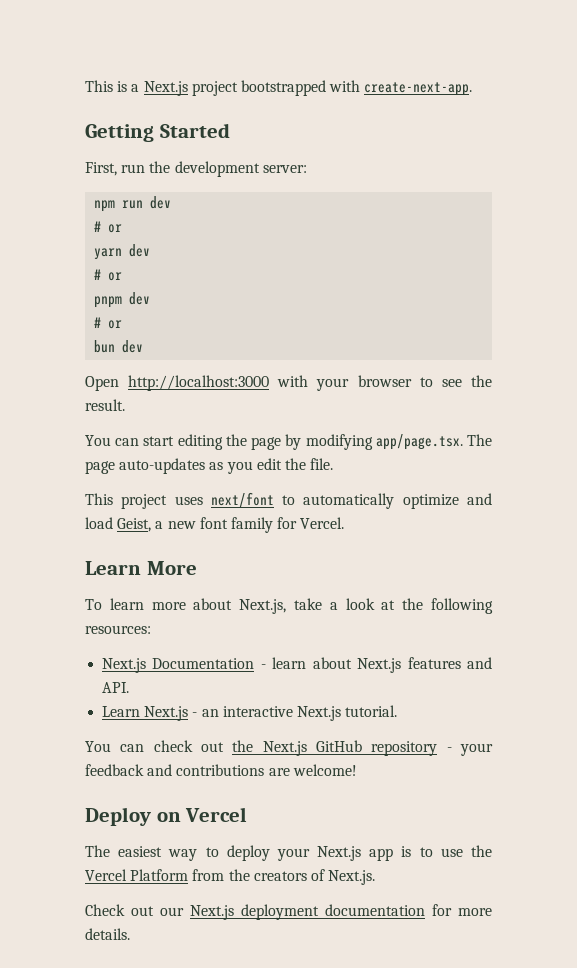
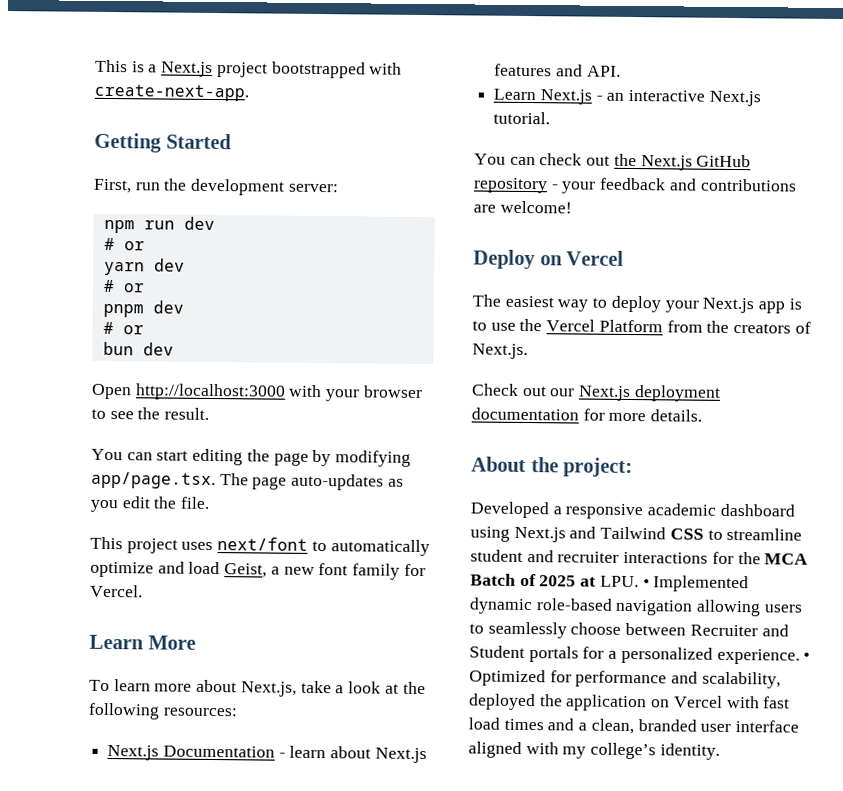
+ About the project:
+ Developed a responsive academic dashboard using Next.js and Tailwind CSS to streamline student and recruiter interactions for the MCA Batch of 2025 at LPU. • Implemented dynamic role-based navigation allowing users to seamlessly choose between Recruiter and Student portals for a personalized experience. • Optimized for performance and scalability, deployed the application on Vercel with fast load times and a clean, branded user interface aligned with my college’s identity.

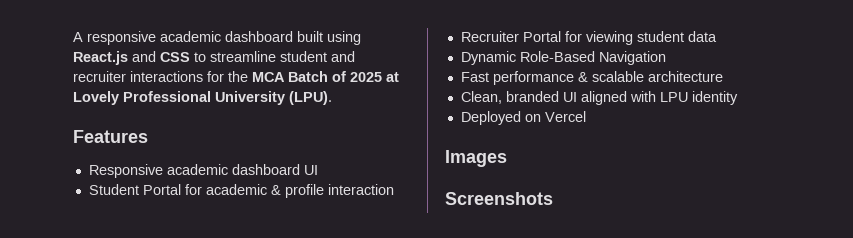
- This is a Next.js project bootstrapped with create-next-app.
- Getting Started
- First, run the development server:
- npm run dev
- # or
- yarn dev
- # or
- pnpm dev
- # or
- bun dev
- Open http://localhost:3000 with your browser to see the result.
- You can start editing the page by modifying app/page.tsx. The page auto-updates as you edit the file.
- This project uses next/font to automatically optimize and load Geist, a new font family for Vercel.
- Learn More
- To learn more about Next.js, take a look at the following resources:
- Next.js Documentation - learn about Next.js features and API.
- Learn Next.js - an interactive Next.js tutorial.
- You can check out the Next.js GitHub repository - your feedback and contributions are welcome!
- Deploy on Vercel
- The easiest way to deploy your Next.js app is to use the Vercel Platform from the creators of Next.js.
- Check out our Next.js deployment documentation for more details.
- About the project:
- Developed a responsive academic dashboard using Next.js and Tailwind CSS to streamline student and recruiter interactions for the MCA Batch of 2025 at LPU. • Implemented dynamic role-based navigation allowing users to seamlessly choose between Recruiter and Student portals for a personalized experience. • Optimized for performance and scalability, deployed the application on Vercel with fast load times and a clean, branded user interface aligned with my college’s identity.
+ A responsive academic dashboard built using React.js and CSS to streamline student and recruiter interactions for the MCA Batch of 2025 at Lovely Professional University (LPU).
+ Features
+ Responsive academic dashboard UI
+ Student Portal for academic & profile interaction
+ Recruiter Portal for viewing student data
+ Dynamic Role-Based Navigation
+ Fast performance & scalable architecture
+ Clean, branded UI aligned with LPU identity
+ Deployed on Vercel
+ Images
+ Screenshots

